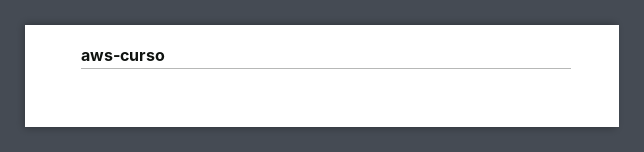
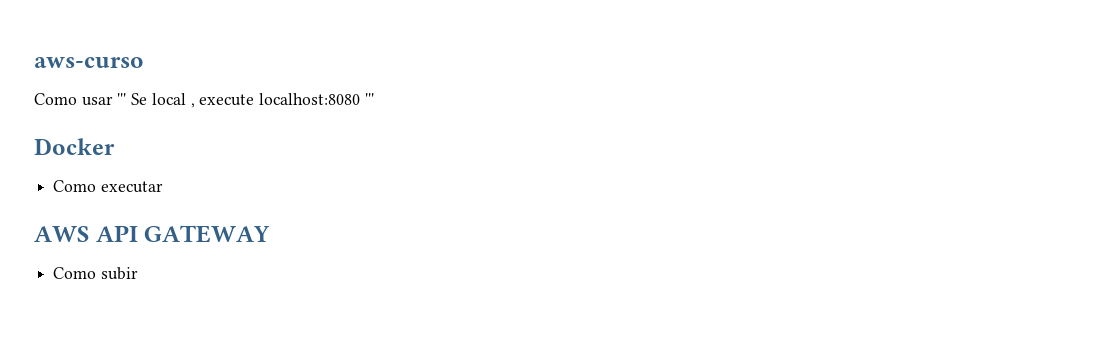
+ Como usar ''' Se local , execute localhost:8080 '''
+ Docker
+ Como executar
+ AWS API GATEWAY
+ Como subir

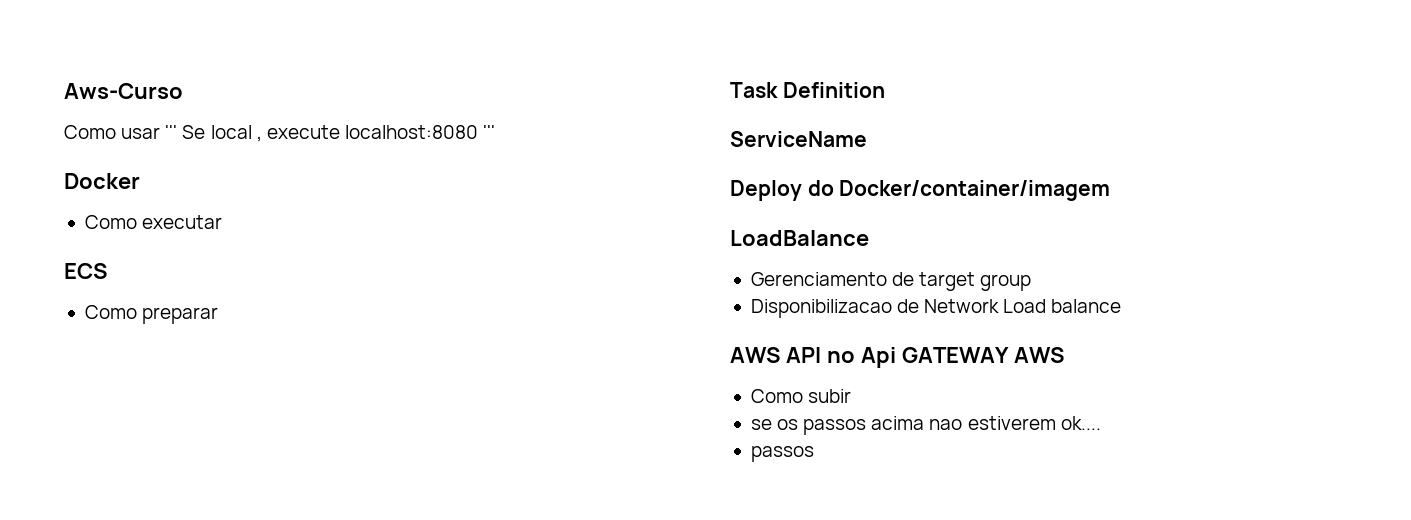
- aws-curso
+ Aws-Curso
+ ECS
+ Como preparar
+ Task Definition
+ ServiceName
+ Deploy do Docker/container/imagem
+ LoadBalance
+ Gerenciamento de target group
+ Disponibilizacao de Network Load balance
- AWS API GATEWAY
+ AWS API no Api GATEWAY AWS
+ se os passos acima nao estiverem ok....
+ passos

